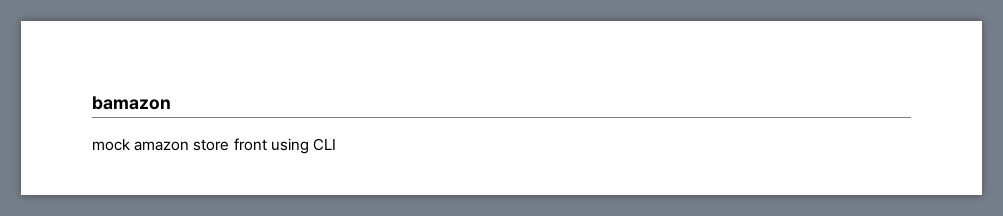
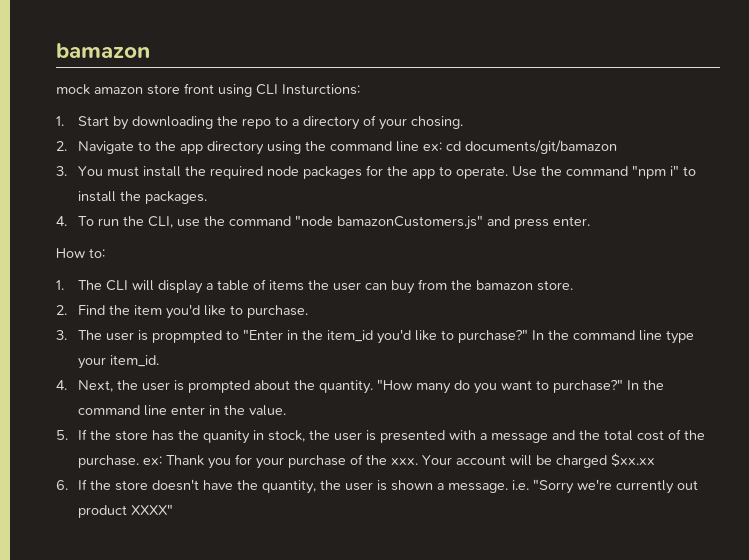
- mock amazon store front using CLI
+ mock amazon store front using CLI Insturctions:
+ 1. Start by downloading the repo to a directory of your chosing.
+ 2. Navigate to the app directory using the command line ex: cd documents/git/bamazon
+ 3. You must install the required node packages for the app to operate. Use the command "npm i" to install the packages.
+ 4. To run the CLI, use the command "node bamazonCustomers.js" and press enter.
+ How to:
+ 1. The CLI will display a table of items the user can buy from the bamazon store.
+ 2. Find the item you'd like to purchase.
+ 3. The user is propmpted to "Enter in the item_id you'd like to purchase?" In the command line type your item_id.
+ 4. Next, the user is prompted about the quantity. "How many do you want to purchase?" In the command line enter in the value.
+ 5. If the store has the quanity in stock, the user is presented with a message and the total cost of the purchase. ex: Thank you for your purchase of the xxx. Your account will be charged $xx.xx
+ 6. If the store doesn't have the quantity, the user is shown a message. i.e. "Sorry we're currently out product XXXX"

